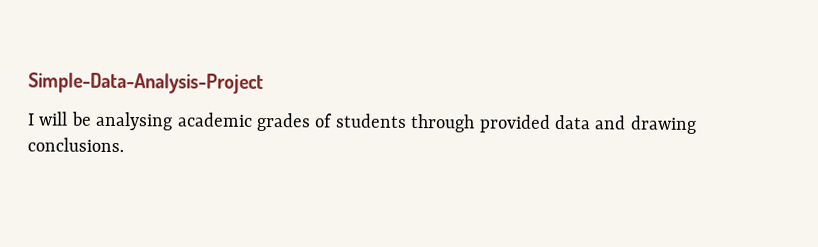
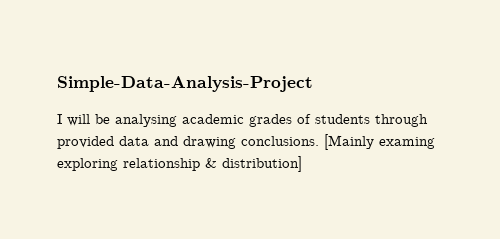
+ [Mainly examing exploring relationship & distribution]

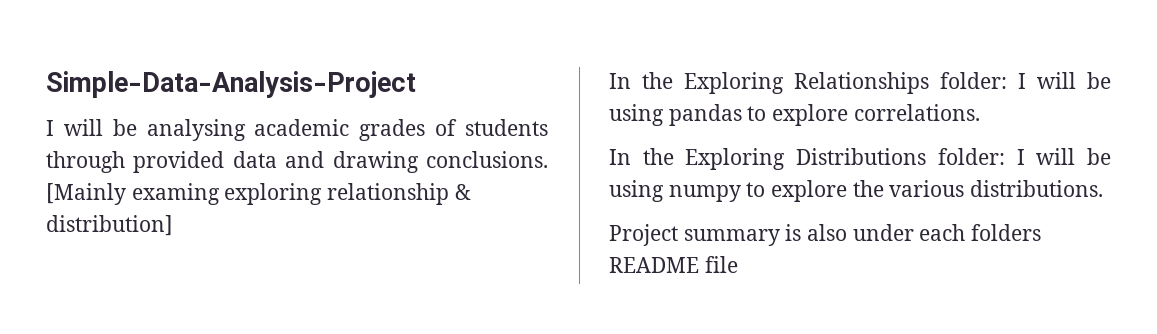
+ In the Exploring Relationships folder: I will be using pandas to explore correlations.
+ In the Exploring Distributions folder: I will be using numpy to explore the various distributions.
+ Project summary is also under each folders README file

